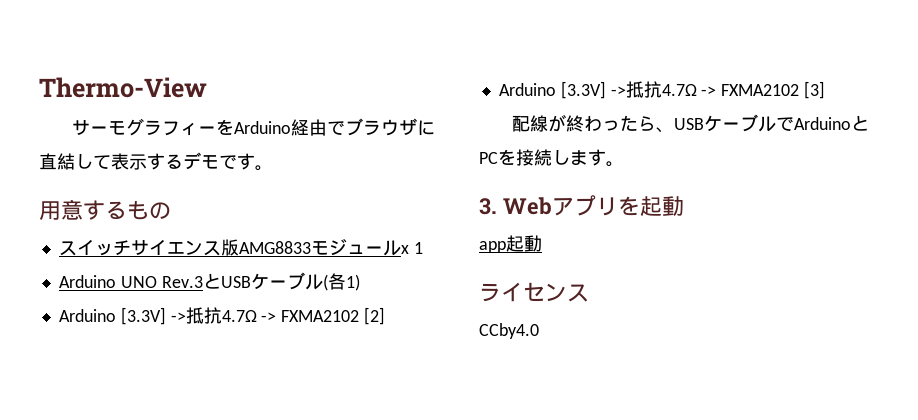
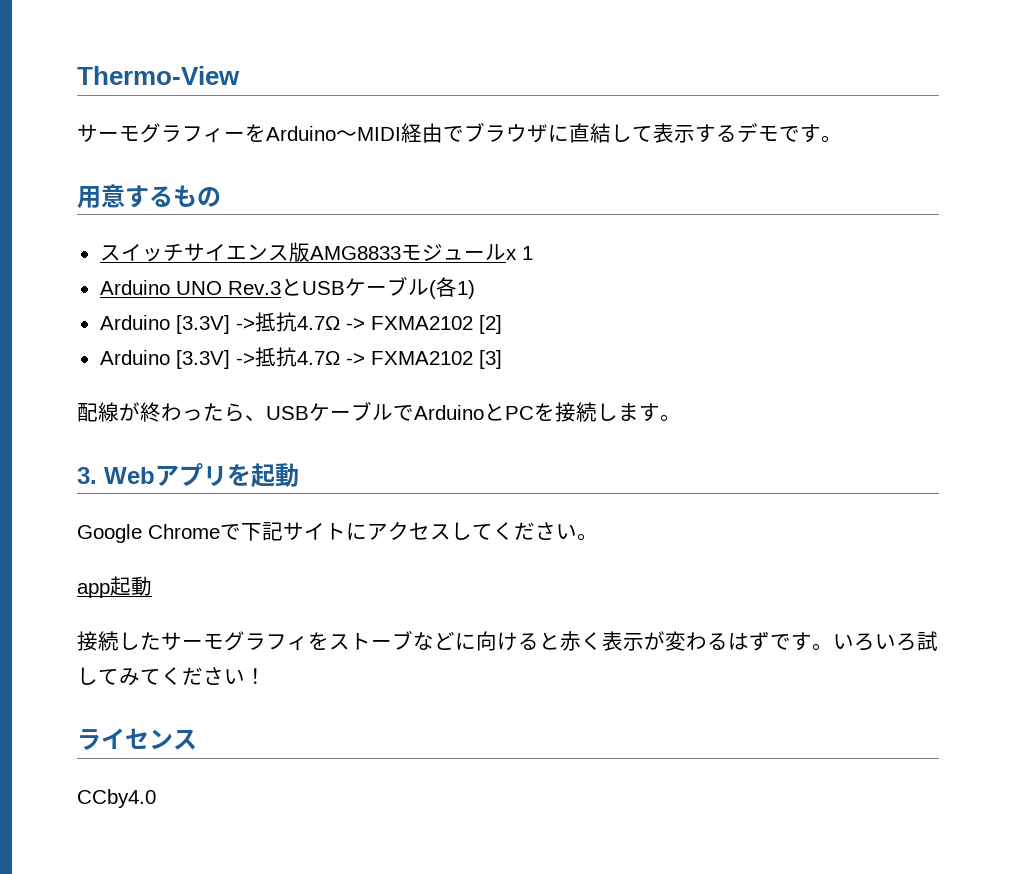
- サーモグラフィーをArduino経由でブラウザに直結して表示するデモです。
+ サーモグラフィーをArduino〜MIDI経由でブラウザに直結して表示するデモです。
+ Google Chromeで下記サイトにアクセスしてください。
  app起動
+ 接続したサーモグラフィをストーブなどに向けると赤く表示が変わるはずです。いろいろ試してみてください！

